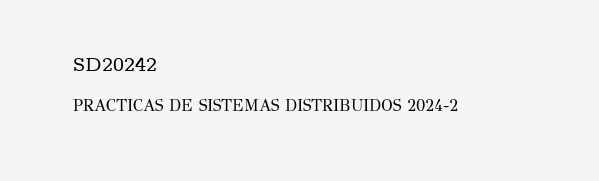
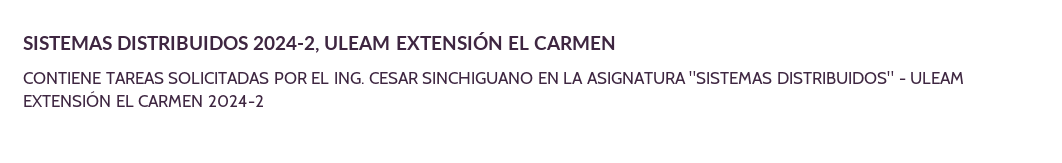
- SD20242
- PRACTICAS DE SISTEMAS DISTRIBUIDOS 2024-2
+ SISTEMAS DISTRIBUIDOS 2024-2, ULEAM EXTENSIÓN EL CARMEN
+ CONTIENE TAREAS SOLICITADAS POR EL ING. CESAR SINCHIGUANO EN LA ASIGNATURA "SISTEMAS DISTRIBUIDOS" - ULEAM EXTENSIÓN EL CARMEN 2024-2

